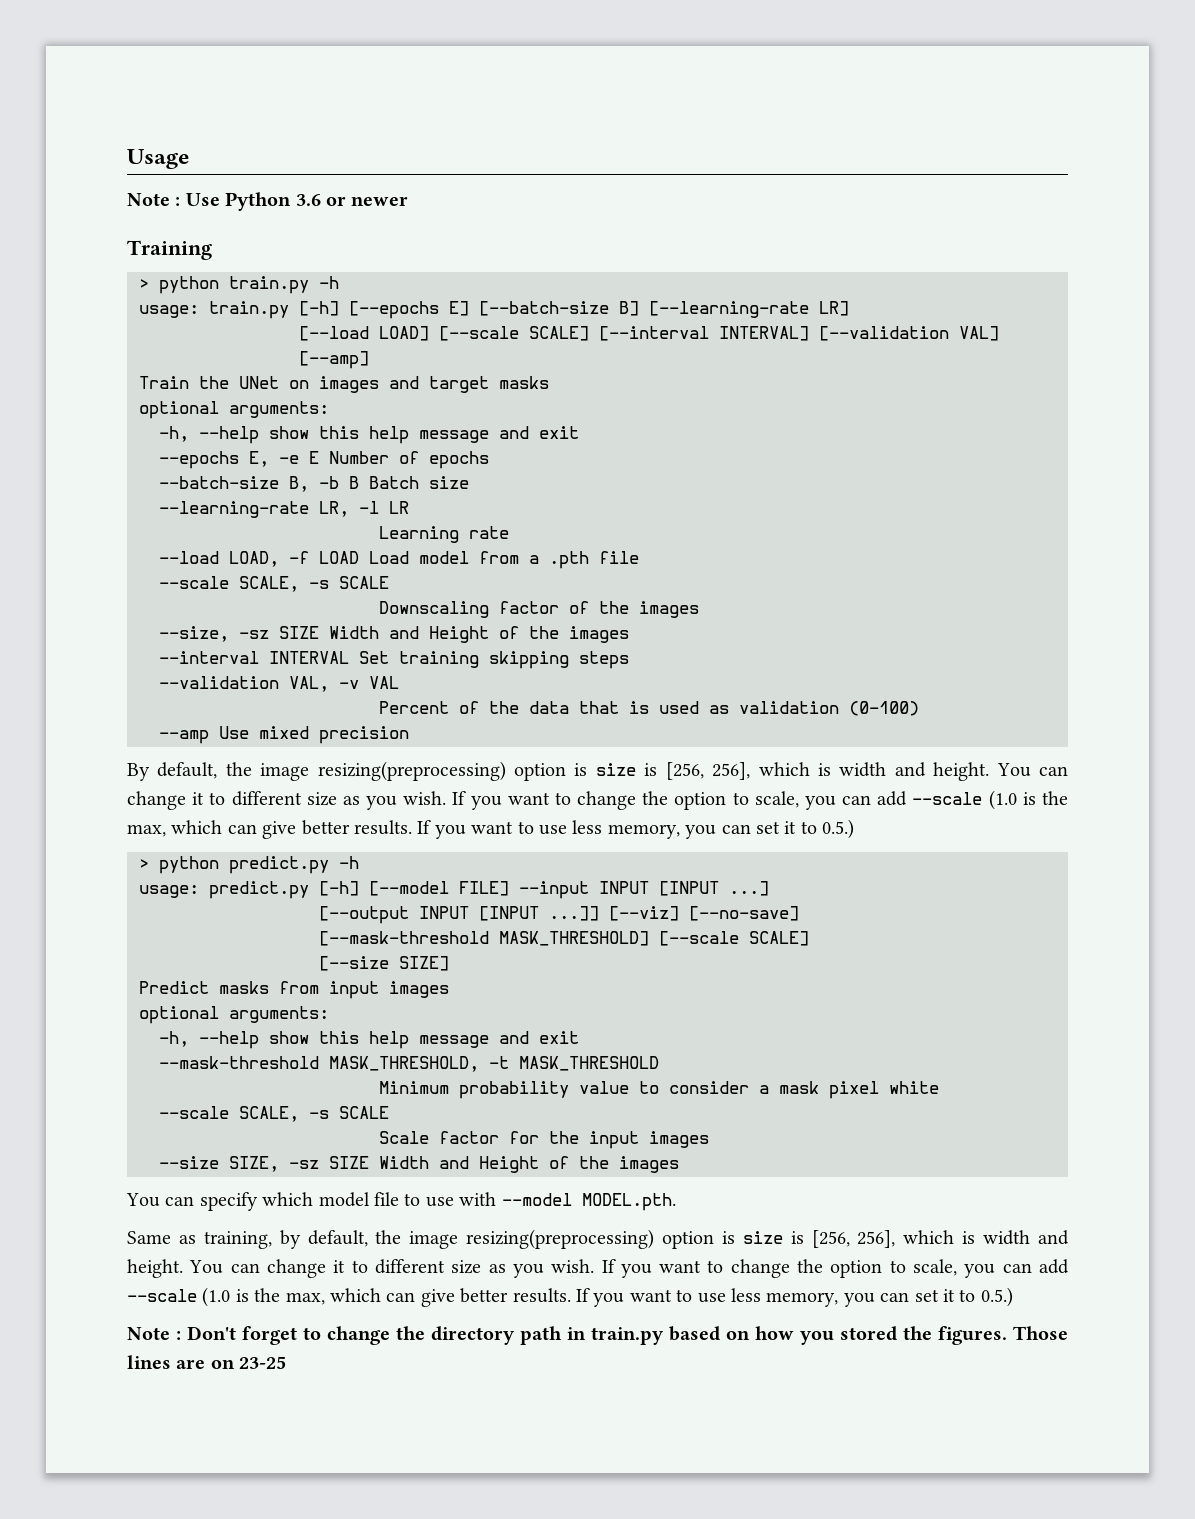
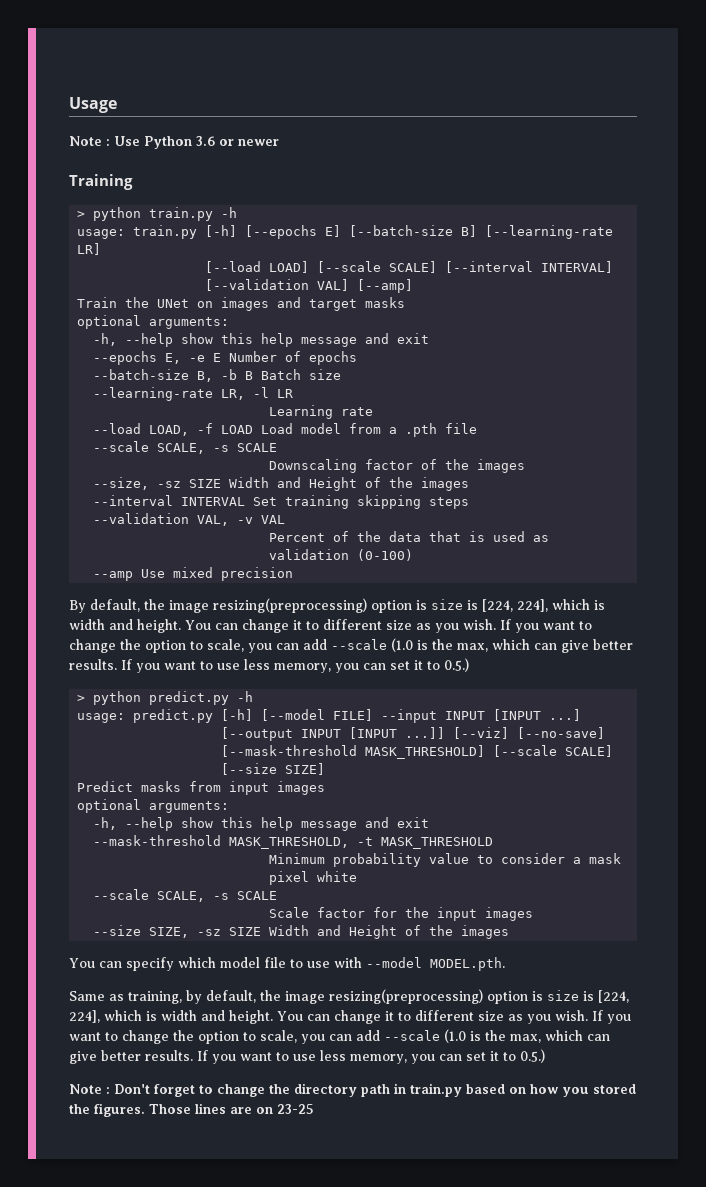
- By default, the image resizing(preprocessing) option is size is [256, 256], which is width and height.
+ By default, the image resizing(preprocessing) option is size is [224, 224], which is width and height.
- Same as training, by default, the image resizing(preprocessing) option is size is [256, 256], which is width and height.
+ Same as training, by default, the image resizing(preprocessing) option is size is [224, 224], which is width and height.

